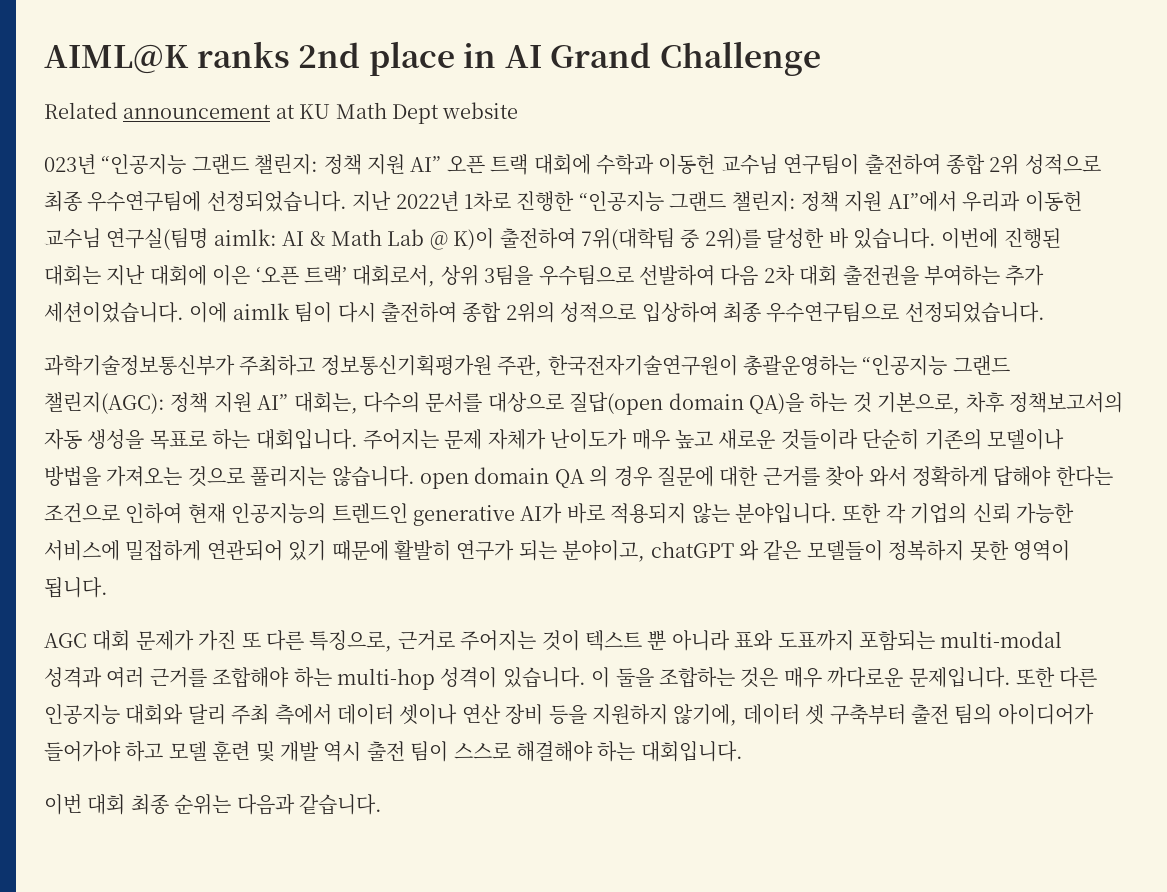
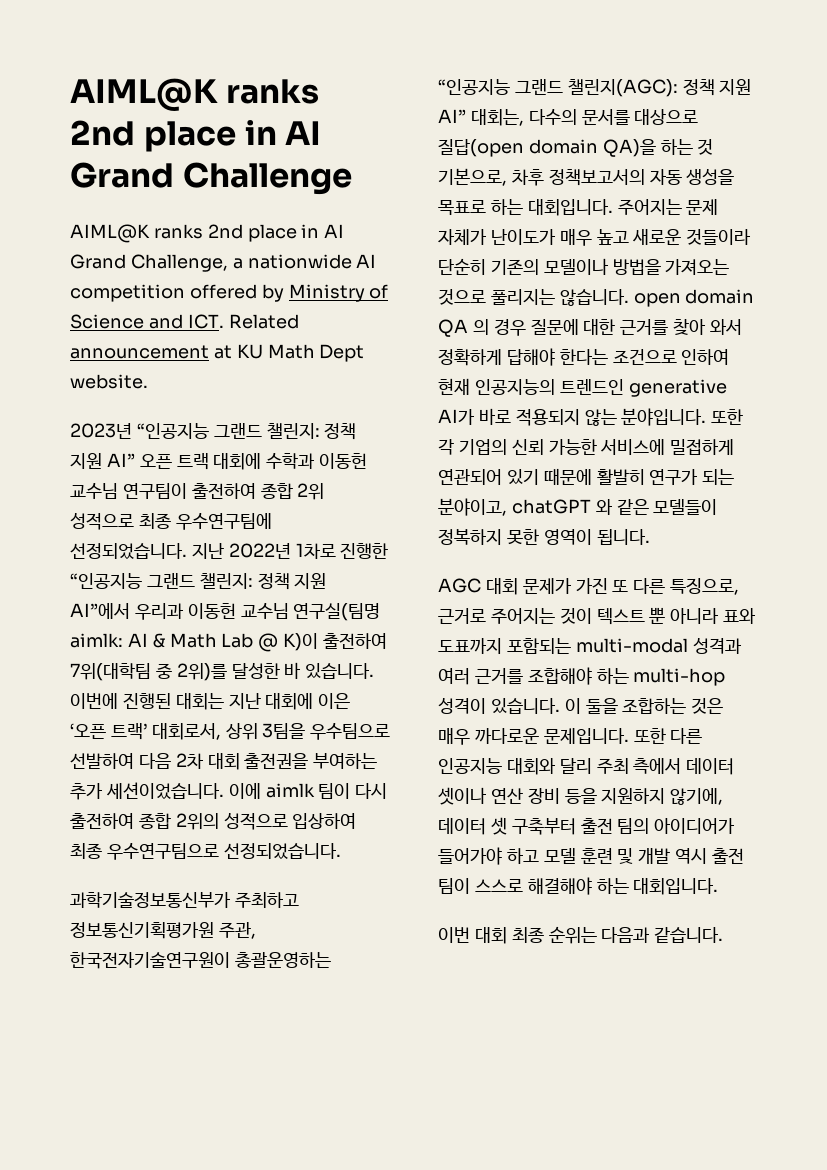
- Related announcement at KU Math Dept website
- 023년 “인공지능 그랜드 챌린지: 정책 지원 AI” 오픈 트랙 대회에 수학과 이동헌 교수님 연구팀이 출전하여 종합 2위 성적으로 최종 우수연구팀에 선정되었습니다.
+ AIML@K ranks 2nd place in AI Grand Challenge, a nationwide AI competition offered by Ministry of Science and ICT. Related announcement at KU Math Dept website.
+ 2023년 “인공지능 그랜드 챌린지: 정책 지원 AI” 오픈 트랙 대회에 수학과 이동헌 교수님 연구팀이 출전하여 종합 2위 성적으로 최종 우수연구팀에 선정되었습니다.

